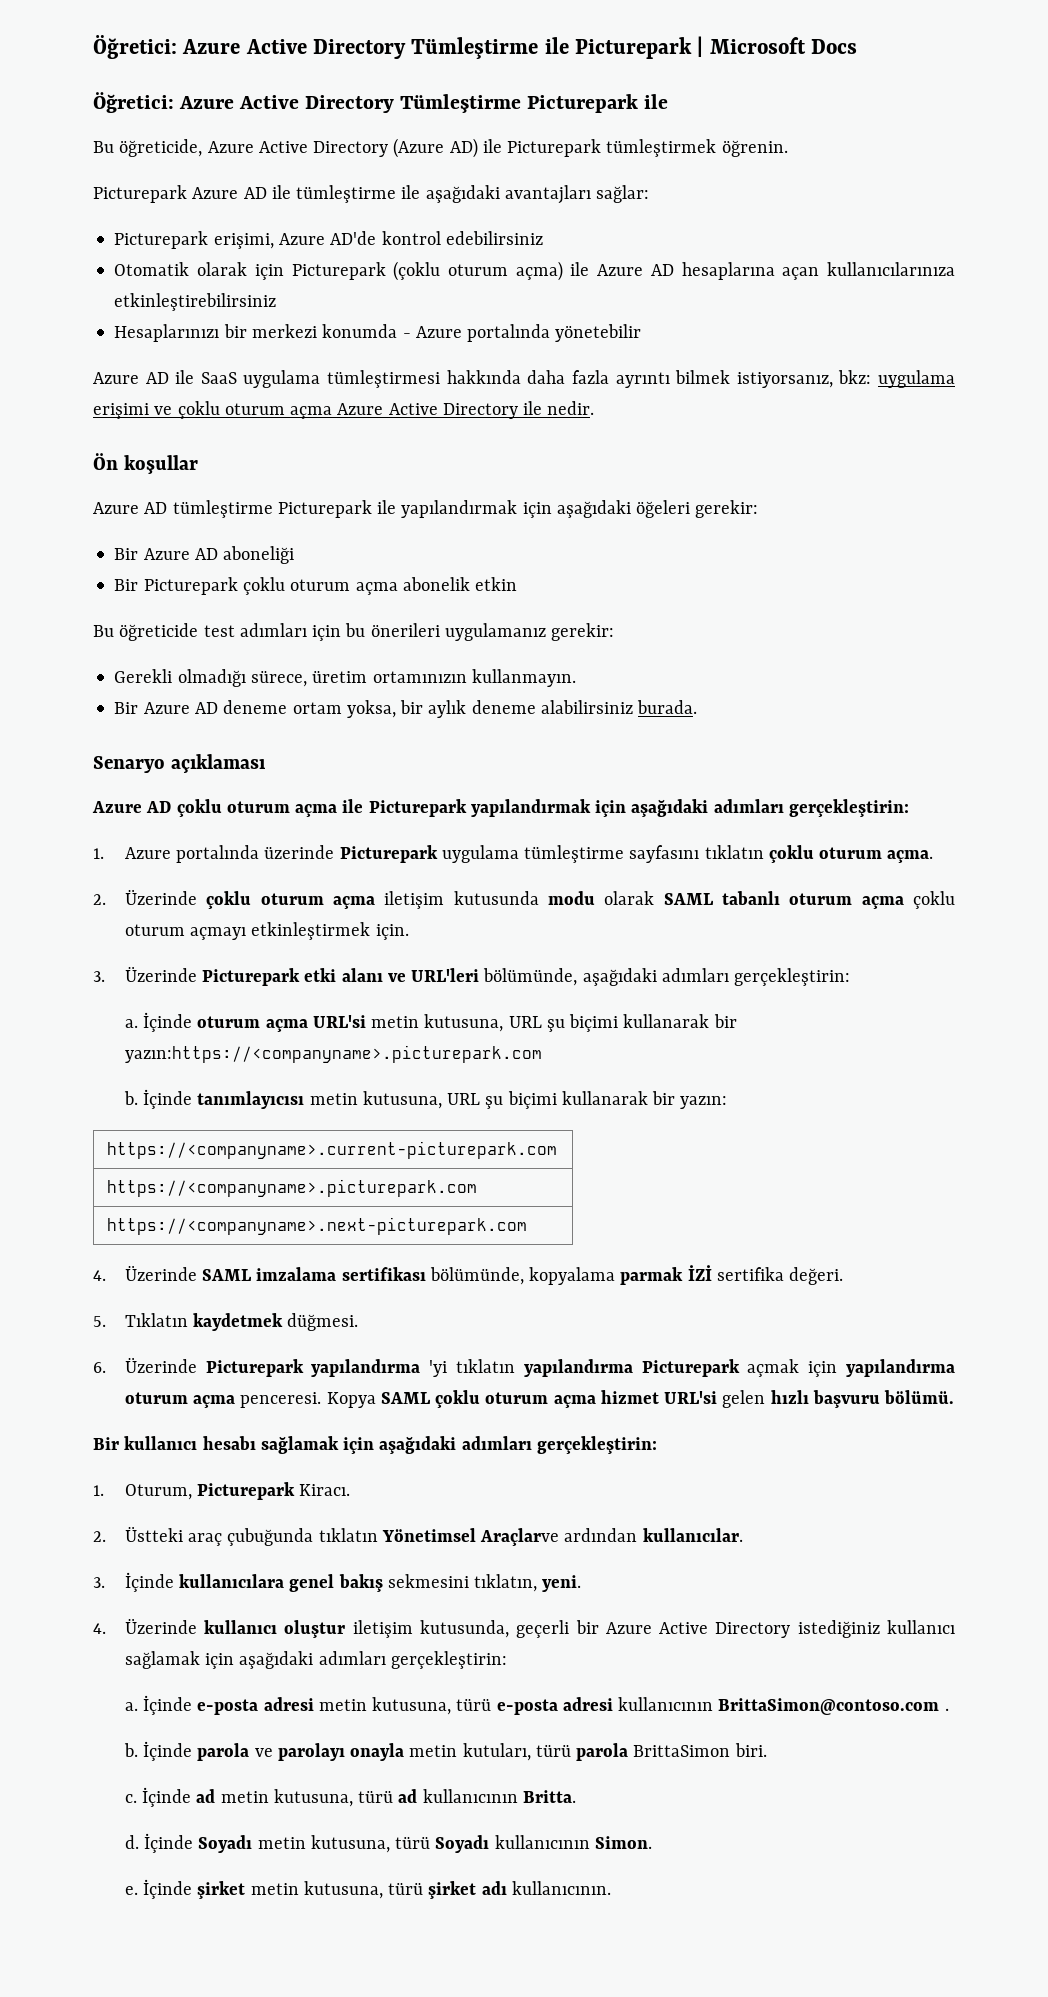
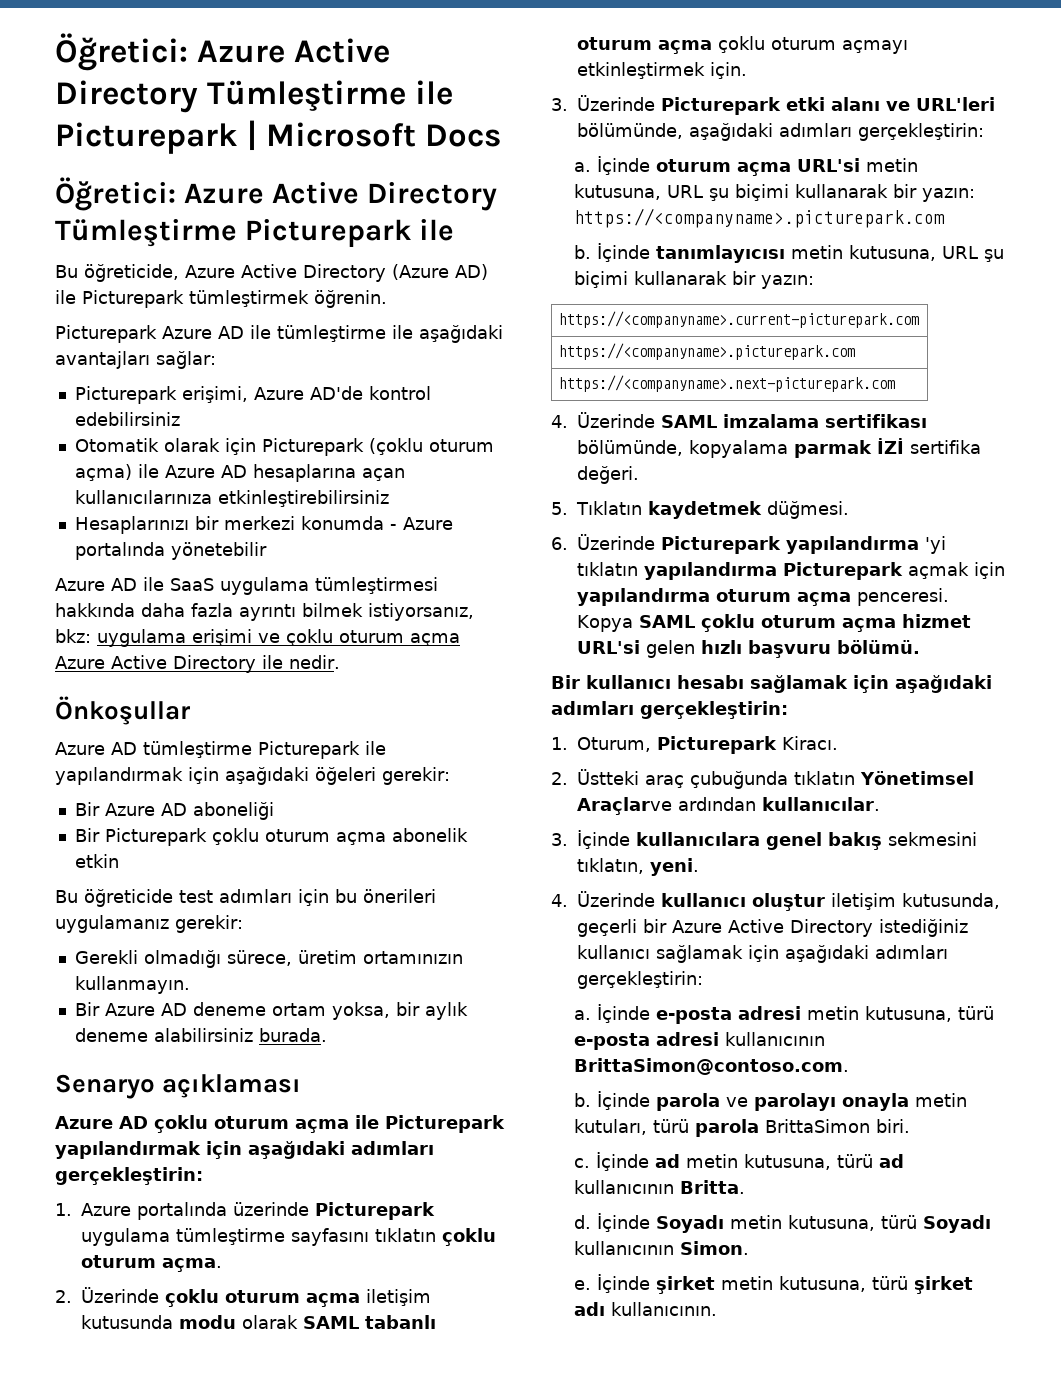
- Ön koşullar
+ Önkoşullar
- İçinde oturum açma URL'si metin kutusuna, URL şu biçimi kullanarak bir yazın:https://<companyname>.picturepark.com
+ İçinde oturum açma URL'si metin kutusuna, URL şu biçimi kullanarak bir yazın: https://<companyname>.picturepark.com
- İçinde e-posta adresi metin kutusuna, türü e-posta adresi kullanıcının BrittaSimon@contoso.com .
+ İçinde e-posta adresi metin kutusuna, türü e-posta adresi kullanıcının BrittaSimon@contoso.com.

